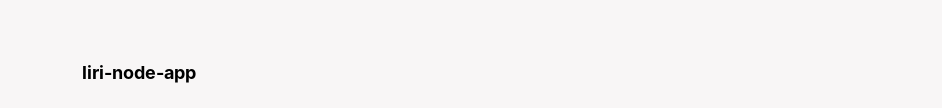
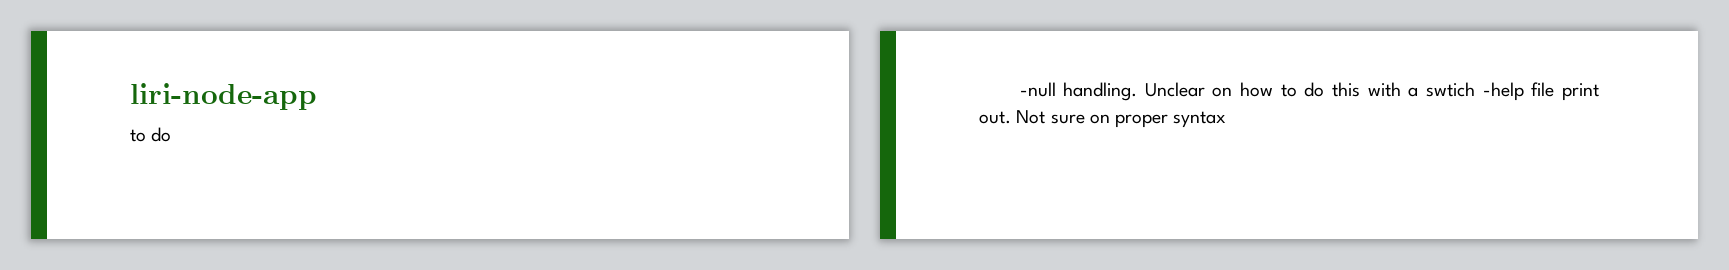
  liri-node-app
+ to do
+ -null handling. Unclear on how to do this with a swtich -help file print out. Not sure on proper syntax

